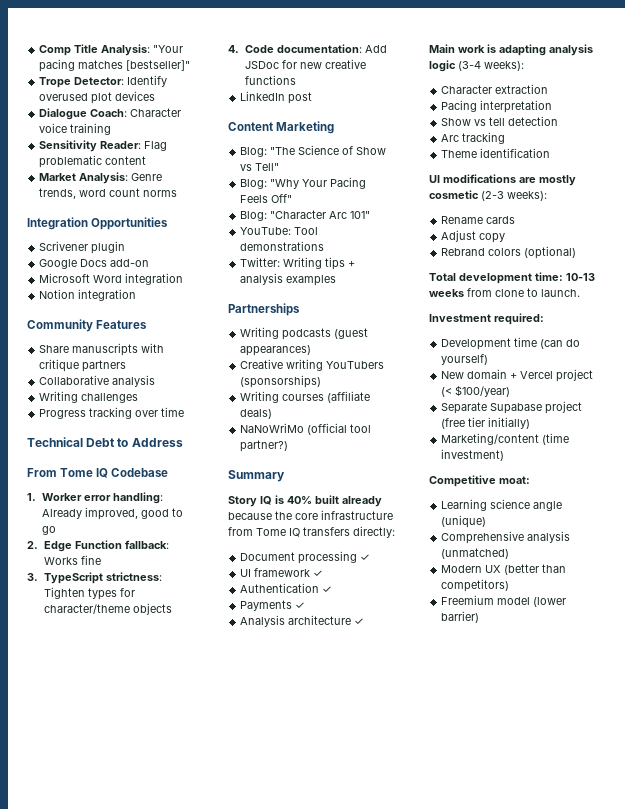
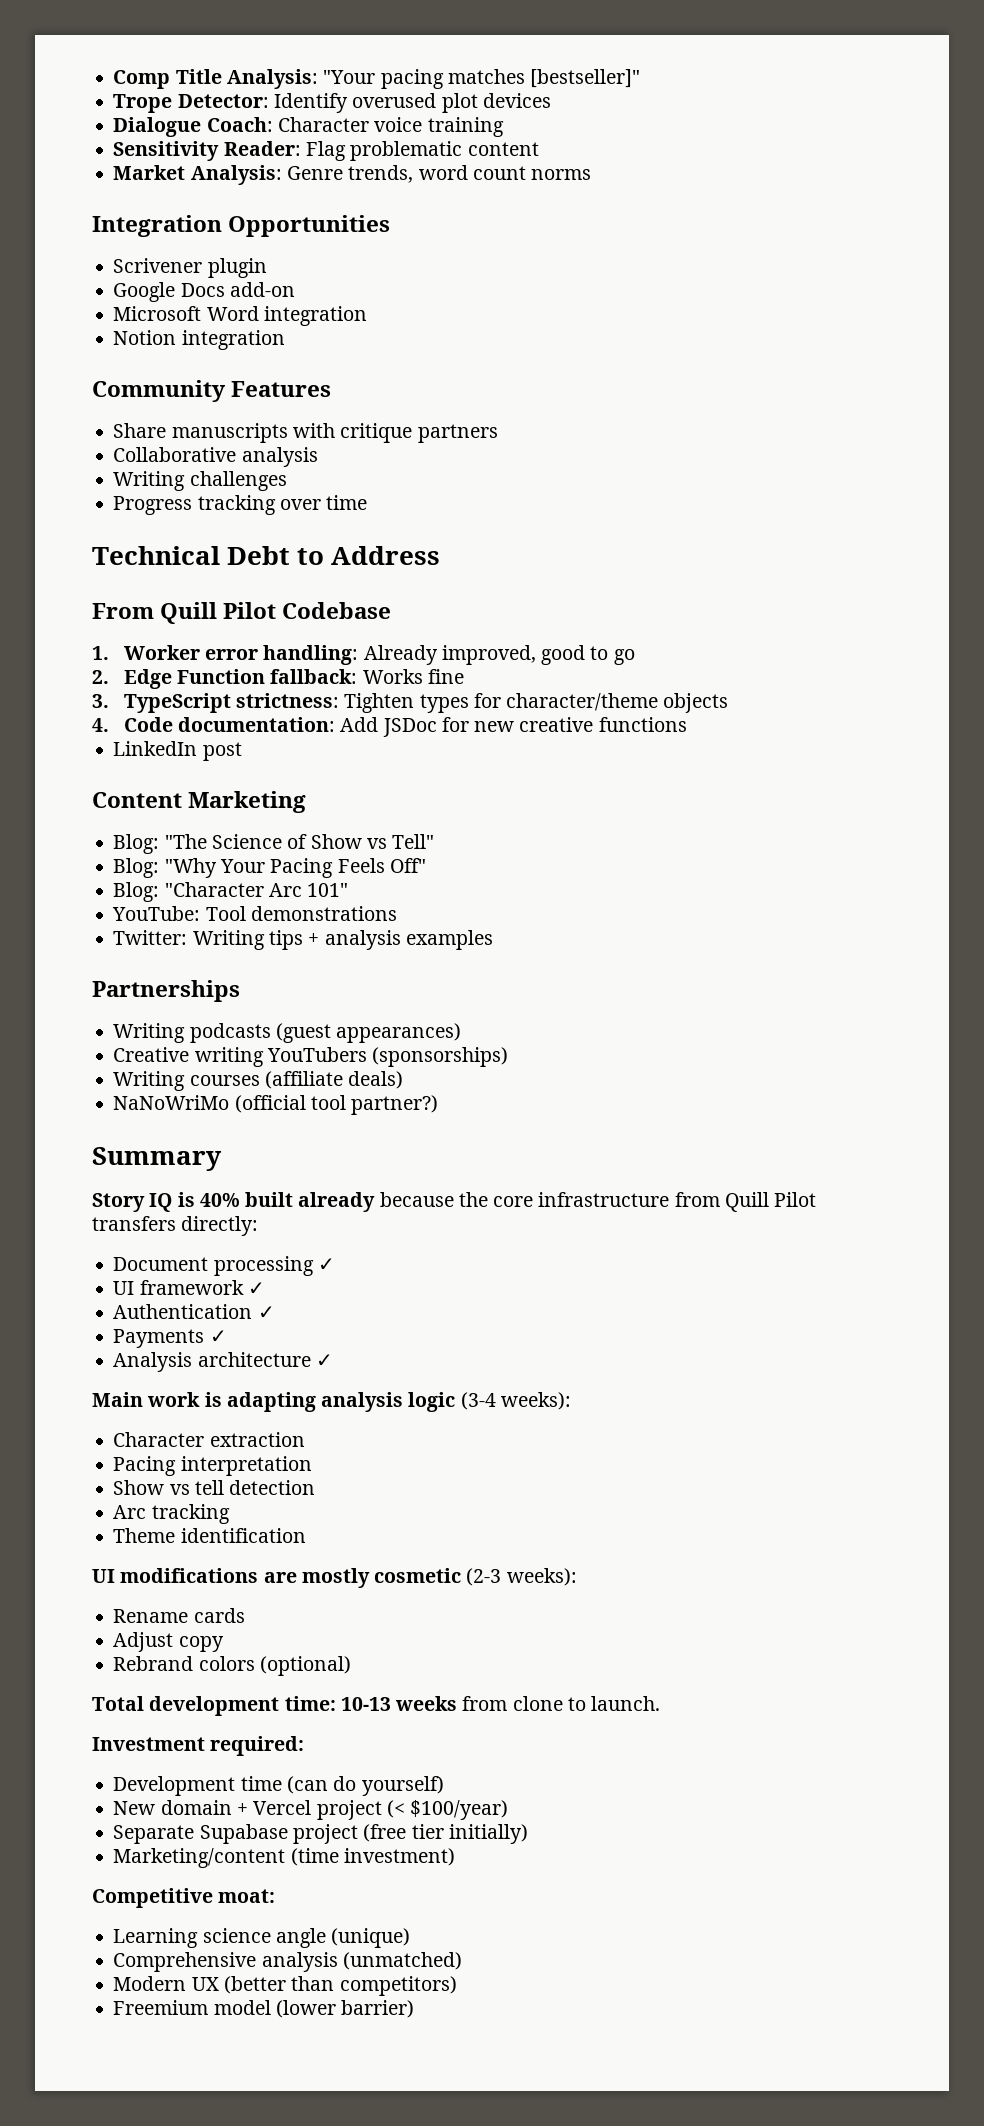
- From Tome IQ Codebase
+ From Quill Pilot Codebase
- Story IQ is 40% built already because the core infrastructure from Tome IQ transfers directly:
+ Story IQ is 40% built already because the core infrastructure from Quill Pilot transfers directly:

